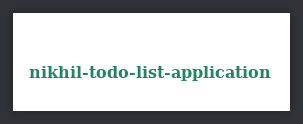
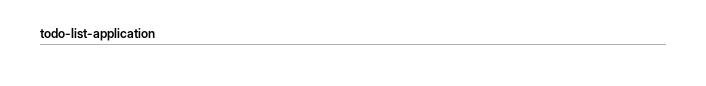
- nikhil-todo-list-application
+ todo-list-application

